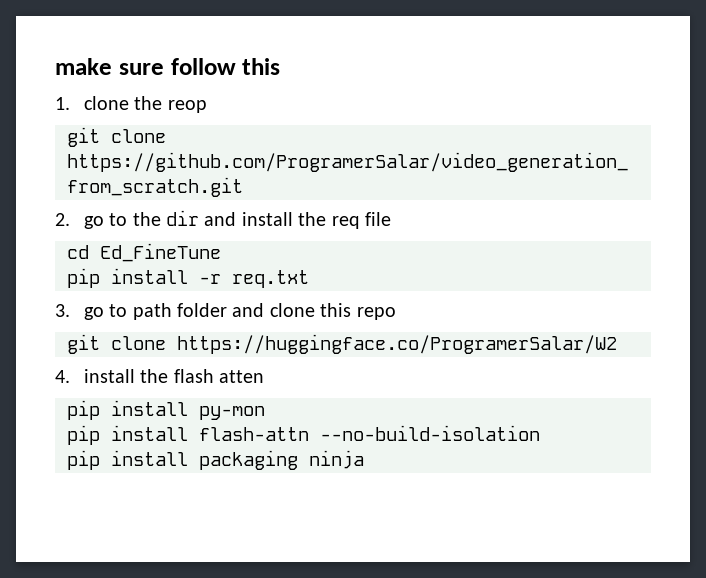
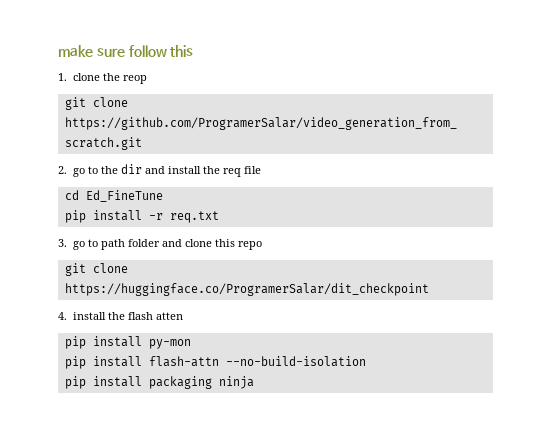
- git clone https://huggingface.co/ProgramerSalar/W2
+ git clone https://huggingface.co/ProgramerSalar/dit_checkpoint

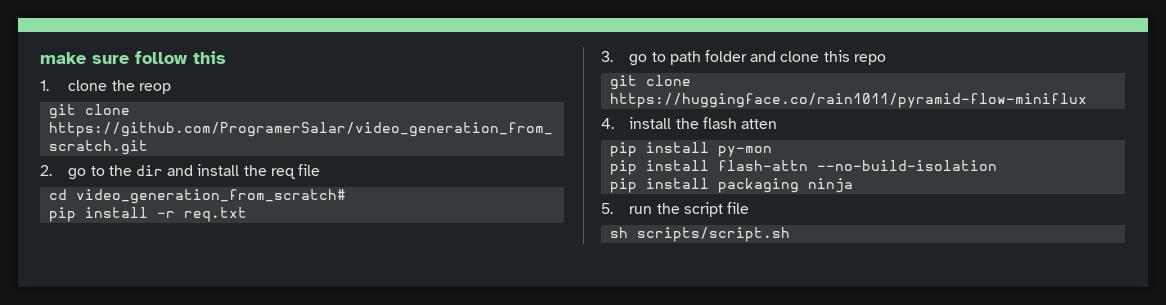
- cd Ed_FineTune
+ cd video_generation_from_scratch#
- git clone https://huggingface.co/ProgramerSalar/dit_checkpoint
+ git clone https://huggingface.co/rain1011/pyramid-flow-miniflux
+ 5. run the script file
+ sh scripts/script.sh

